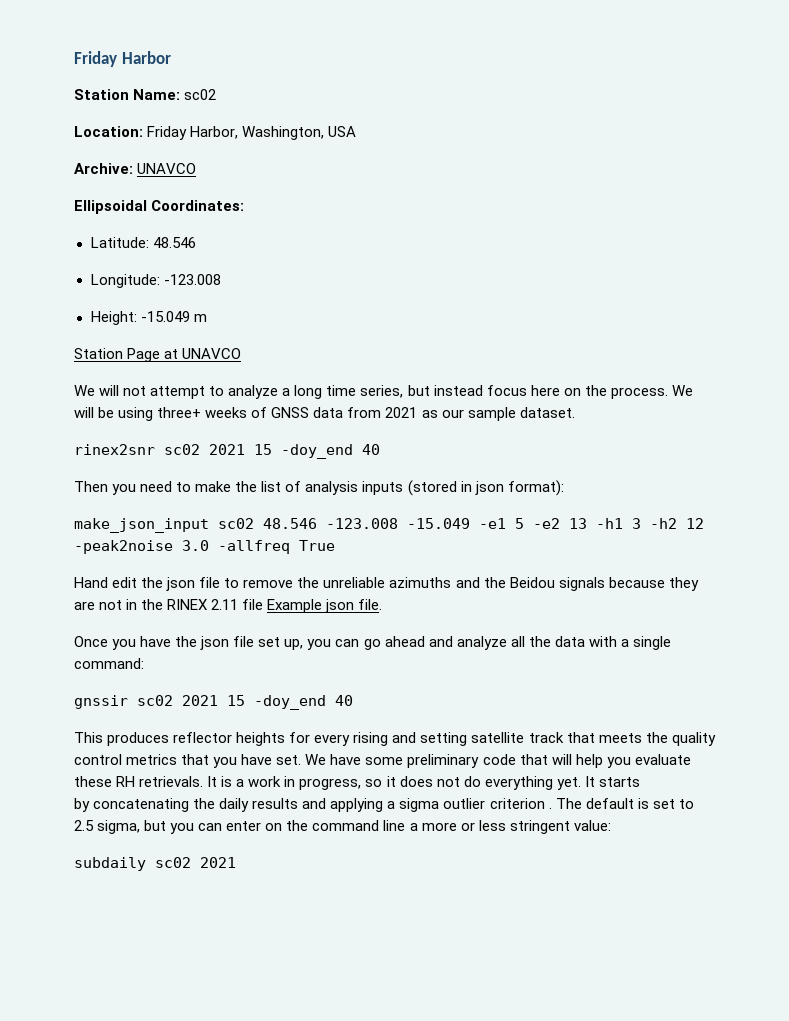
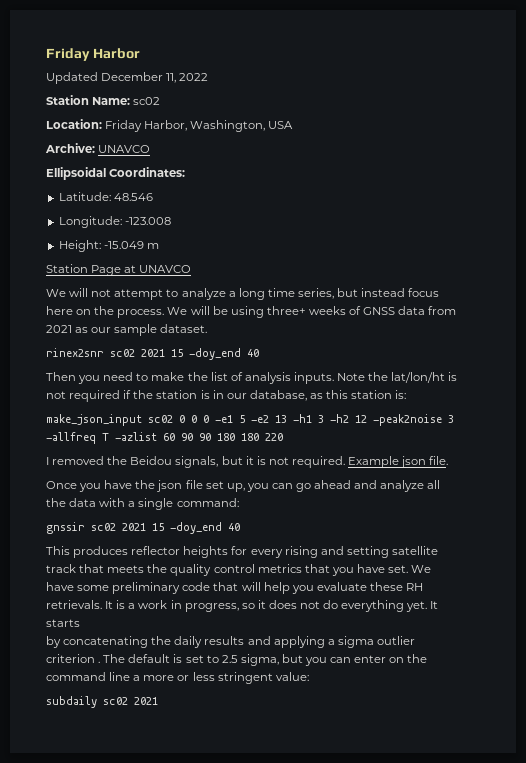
+ Updated December 11, 2022
- Then you need to make the list of analysis inputs (stored in json format):
+ Then you need to make the list of analysis inputs. Note the lat/lon/ht is not required if the station is in our database, as this station is:
- make_json_input sc02 48.546 -123.008 -15.049 -e1 5 -e2 13 -h1 3 -h2 12 -peak2noise 3.0 -allfreq True
- Hand edit the json file to remove the unreliable azimuths and the Beidou signals because they are not in the RINEX 2.11 file Example json file.
+ make_json_input sc02 0 0 0 -e1 5 -e2 13 -h1 3 -h2 12 -peak2noise 3 -allfreq T -azlist 60 90 90 180 180 220
+ I removed the Beidou signals, but it is not required. Example json file.

